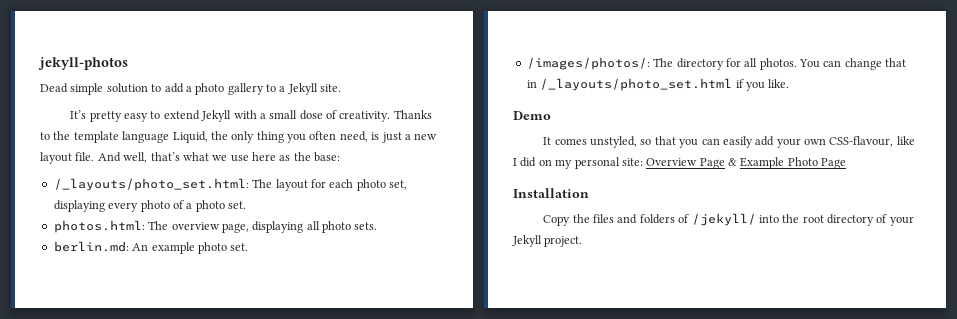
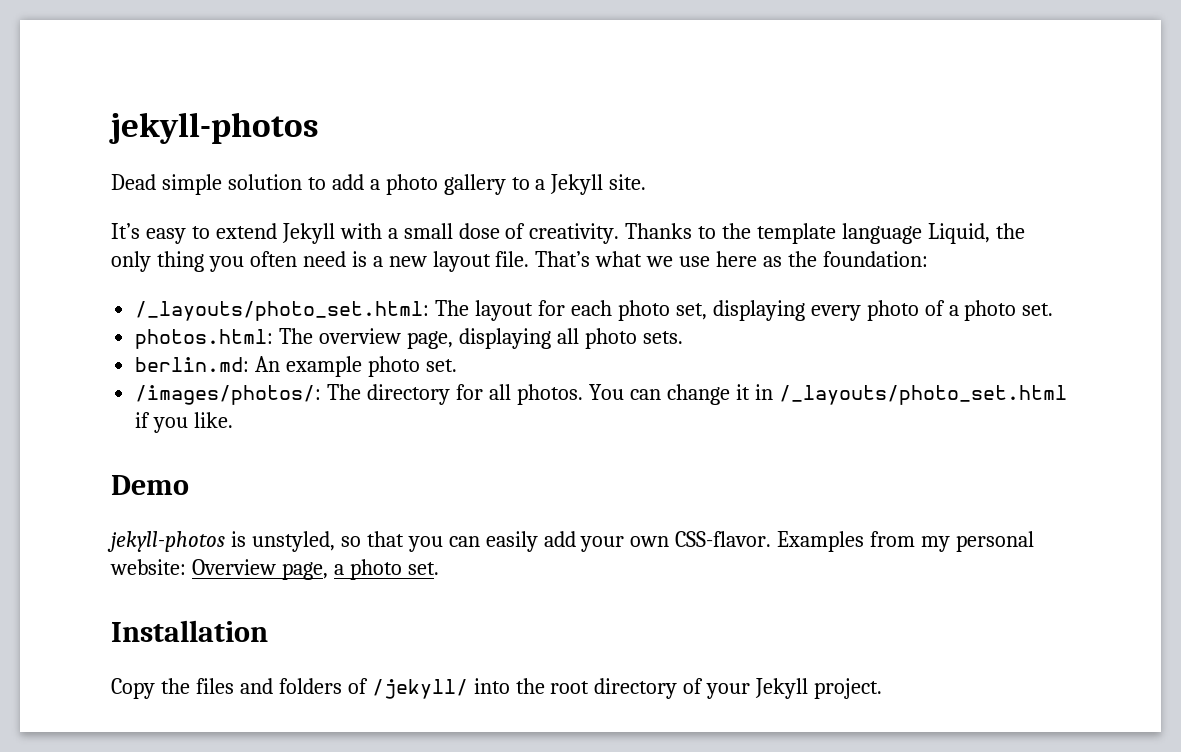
- It’s pretty easy to extend Jekyll with a small dose of creativity.
+ It’s easy to extend Jekyll with a small dose of creativity.
- Thanks to the template language Liquid, the only thing you often need, is just a new layout file.
+ Thanks to the template language Liquid, the only thing you often need is a new layout file.
- And well, that’s what we use here as the base:
+ That’s what we use here as the foundation:
- You can change that in /_layouts/photo_set.html if you like.
+ You can change it in /_layouts/photo_set.html if you like.
- It comes unstyled, so that you can easily add your own CSS-flavour, like I did on my personal site: Overview Page & Example Photo Page
+ jekyll-photos is unstyled, so that you can easily add your own CSS-flavor. Examples from my personal website: Overview page, a photo set.

